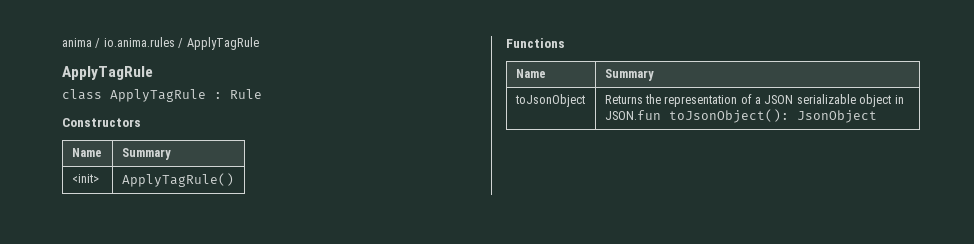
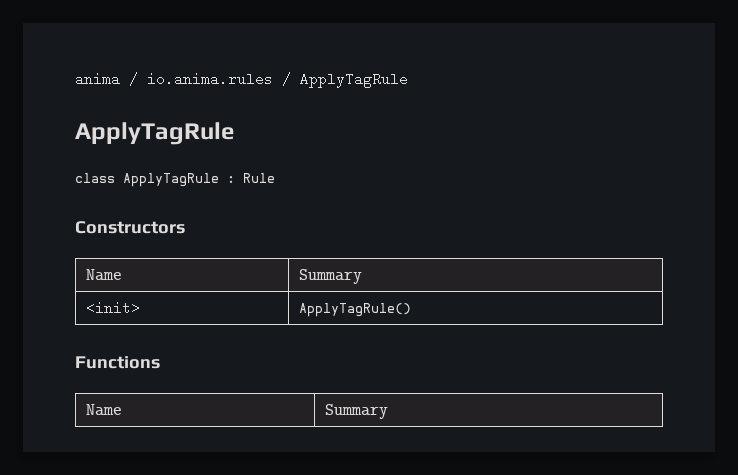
- toJsonObject | Returns the representation of a JSON serializable object in JSON.fun toJsonObject(): JsonObject

